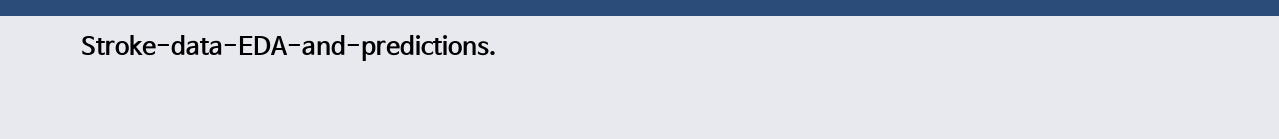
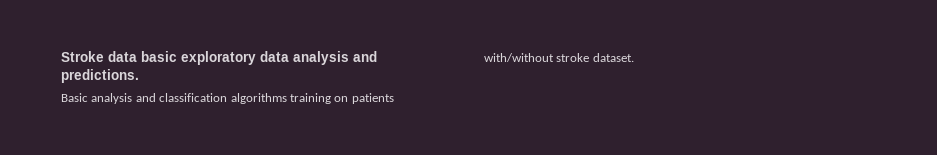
- Stroke-data-EDA-and-predictions.
+ Stroke data basic exploratory data analysis and predictions.
+ Basic analysis and classification algorithms training on patients with/without stroke dataset.

